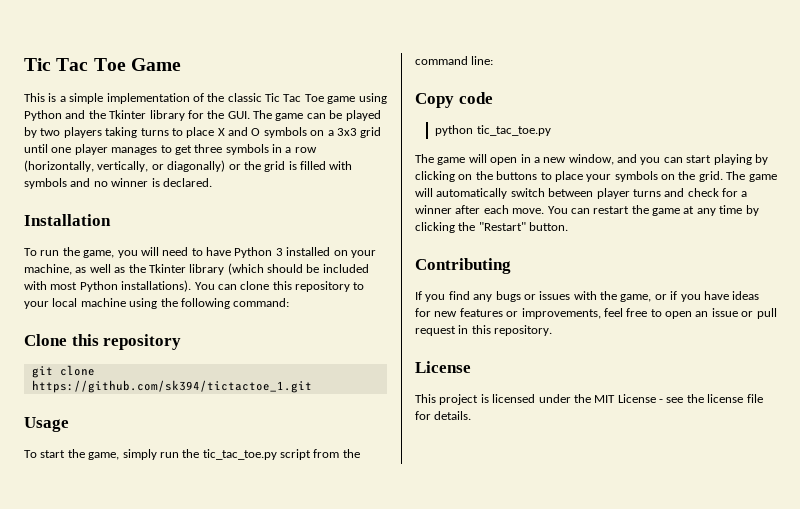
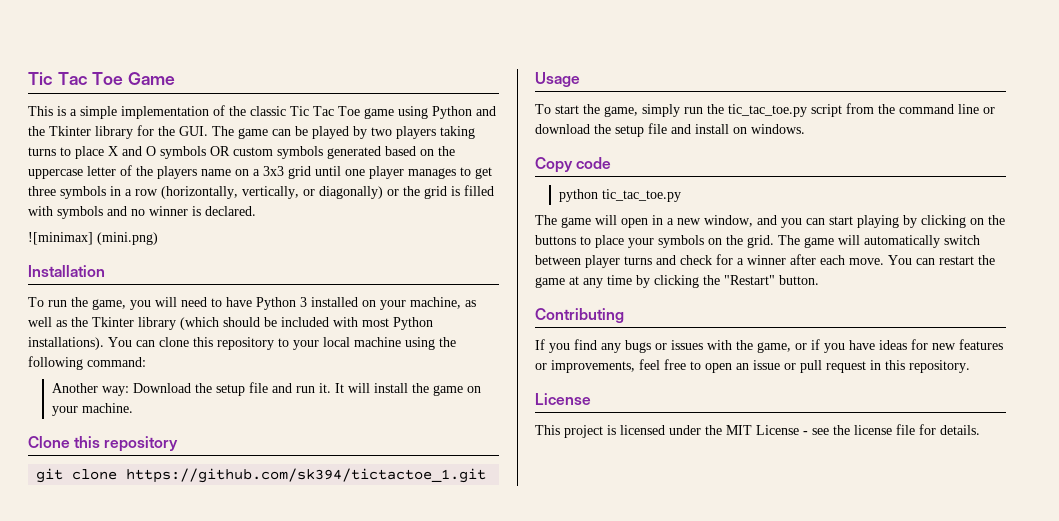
- This is a simple implementation of the classic Tic Tac Toe game using Python and the Tkinter library for the GUI. The game can be played by two players taking turns to place X and O symbols on a 3x3 grid until one player manages to get three symbols in a row (horizontally, vertically, or diagonally) or the grid is filled with symbols and no winner is declared.
+ This is a simple implementation of the classic Tic Tac Toe game using Python and the Tkinter library for the GUI. The game can be played by two players taking turns to place X and O symbols OR custom symbols generated based on the uppercase letter of the players name on a 3x3 grid until one player manages to get three symbols in a row (horizontally, vertically, or diagonally) or the grid is filled with symbols and no winner is declared.
+ ![minimax] (mini.png)
+ Another way: Download the setup file and run it. It will install the game on your machine.
- To start the game, simply run the tic_tac_toe.py script from the command line:
+ To start the game, simply run the tic_tac_toe.py script from the command line or download the setup file and install on windows.

